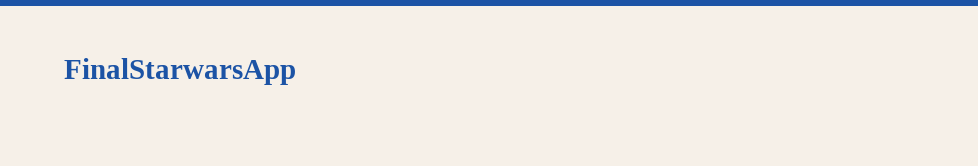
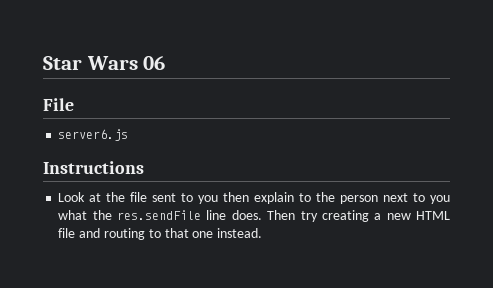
- FinalStarwarsApp
+ Star Wars 06
+ File
+ server6.js
+ Instructions
+ Look at the file sent to you then explain to the person next to you what the res.sendFile line does. Then try creating a new HTML file and routing to that one instead.

